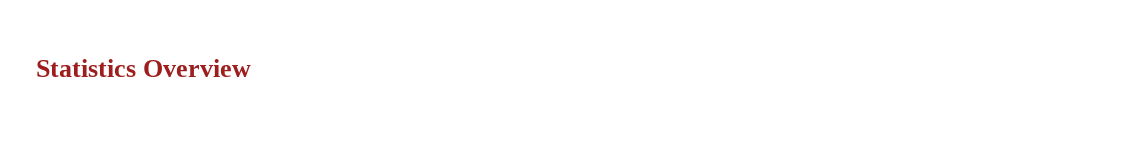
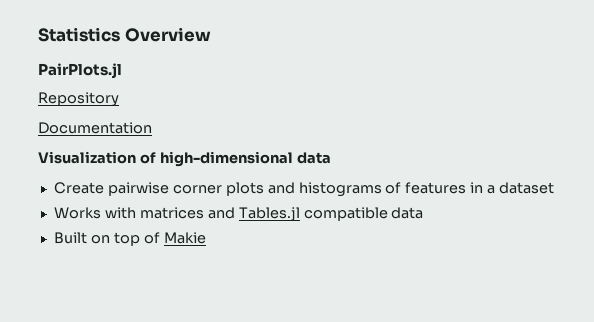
+ PairPlots.jl
+ Repository
+ Documentation
+ Visualization of high-dimensional data
+ Create pairwise corner plots and histograms of features in a dataset
+ Works with matrices and Tables.jl compatible data
+ Built on top of Makie

